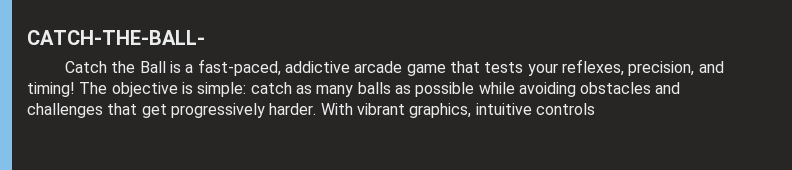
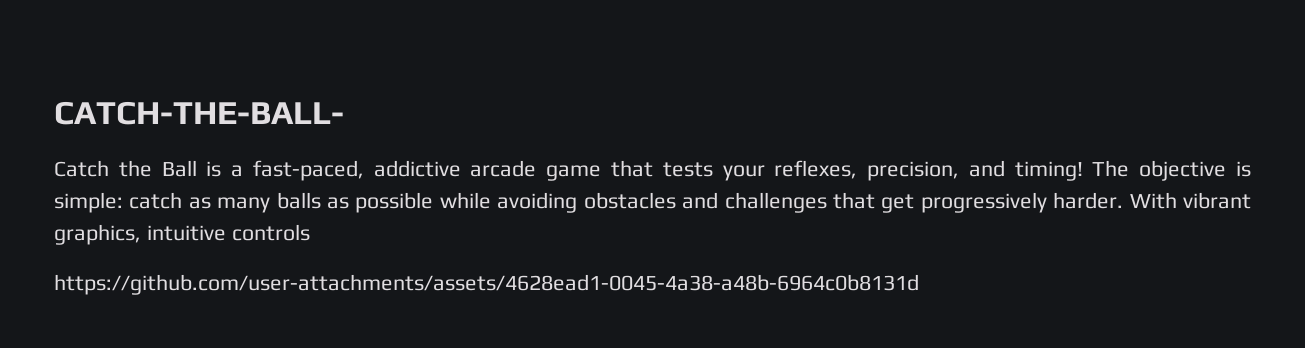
+ https://github.com/user-attachments/assets/4628ead1-0045-4a38-a48b-6964c0b8131d

